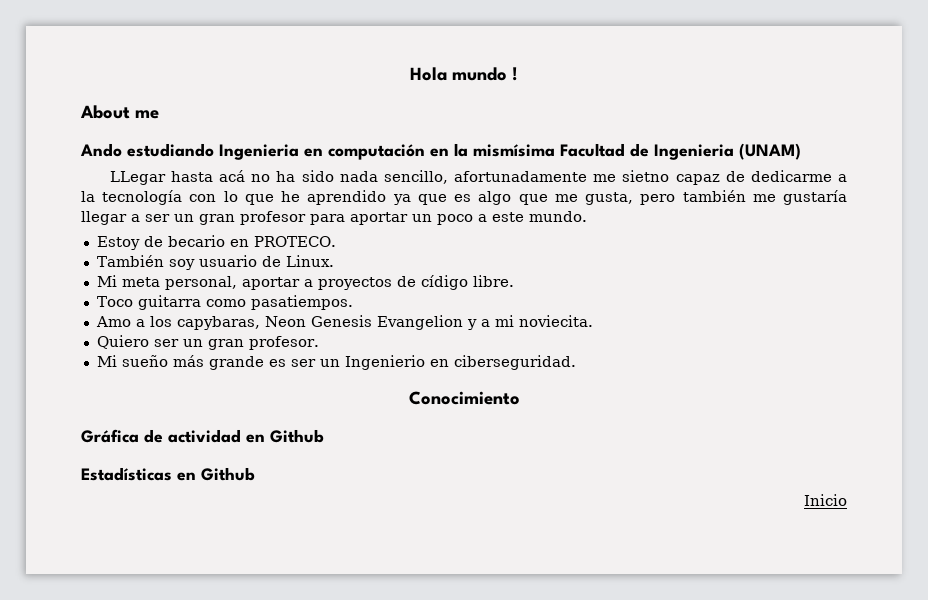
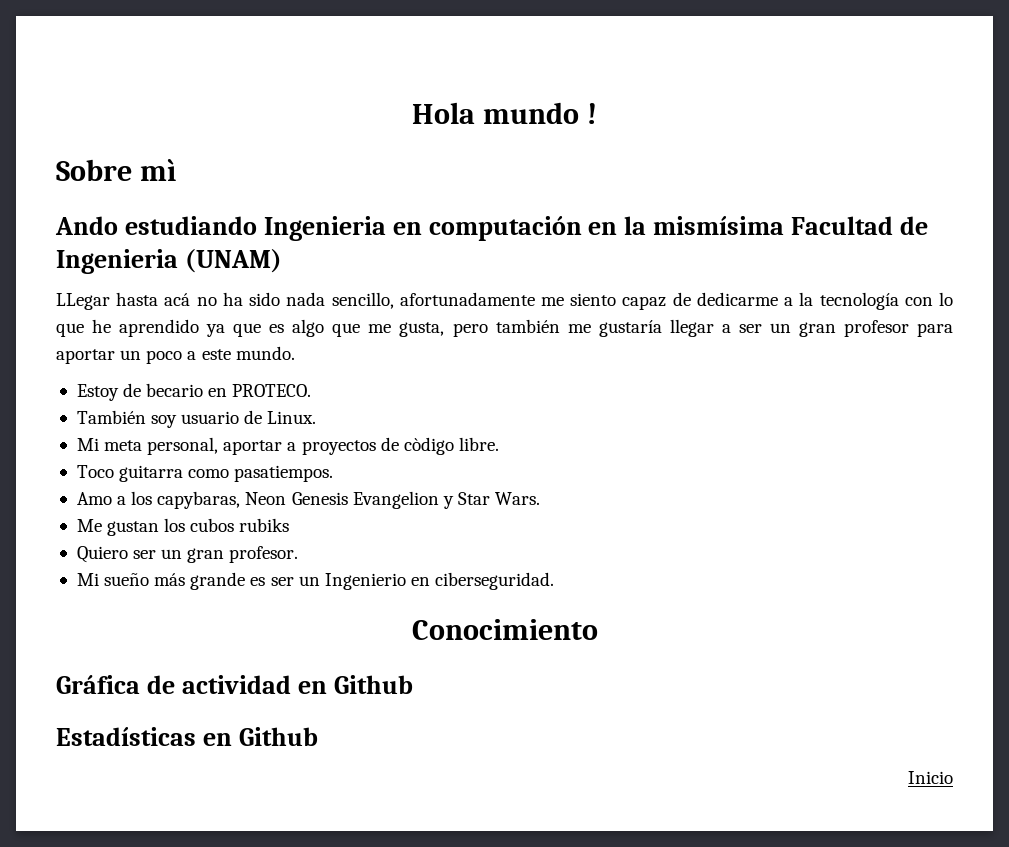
- About me
+ Sobre mì
- LLegar hasta acá no ha sido nada sencillo, afortunadamente me sietno capaz de dedicarme a la tecnología con lo que he aprendido ya que es algo que me gusta, pero también me gustaría llegar a ser un gran profesor para aportar un poco a este mundo.
+ LLegar hasta acá no ha sido nada sencillo, afortunadamente me siento capaz de dedicarme a la tecnología con lo que he aprendido ya que es algo que me gusta, pero también me gustaría llegar a ser un gran profesor para aportar un poco a este mundo.
- Mi meta personal, aportar a proyectos de cídigo libre.
+ Mi meta personal, aportar a proyectos de còdigo libre.
- Amo a los capybaras, Neon Genesis Evangelion y a mi noviecita.
+ Amo a los capybaras, Neon Genesis Evangelion y Star Wars.
+ Me gustan los cubos rubiks

